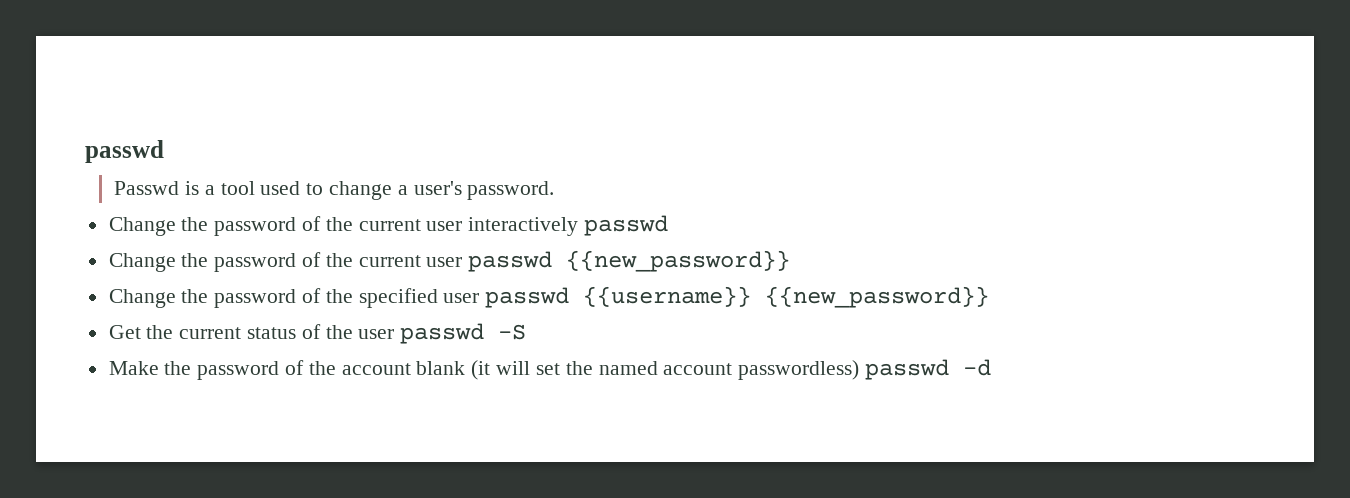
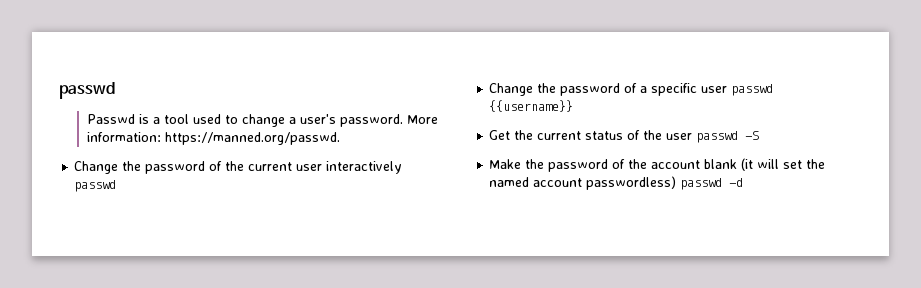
+ More information: https://manned.org/passwd.
- Change the password of the current user passwd {{new_password}}
- Change the password of the specified user passwd {{username}} {{new_password}}
+ Change the password of a specific user passwd {{username}}

